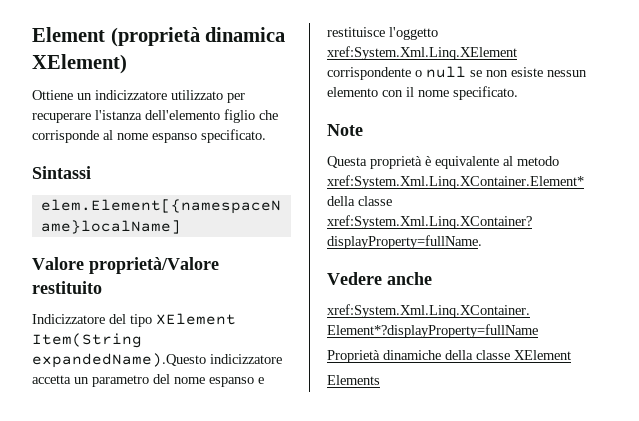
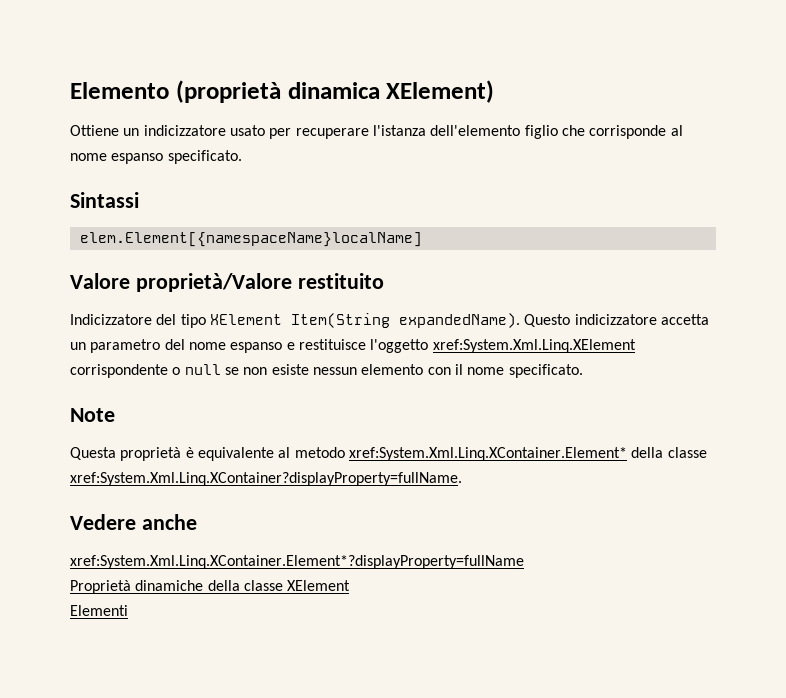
- Element (proprietà dinamica XElement)
+ Elemento (proprietà dinamica XElement)
- Ottiene un indicizzatore utilizzato per recuperare l'istanza dell'elemento figlio che corrisponde al nome espanso specificato.
+ Ottiene un indicizzatore usato per recuperare l'istanza dell'elemento figlio che corrisponde al nome espanso specificato.
- Indicizzatore del tipo XElement Item(String expandedName).Questo indicizzatore accetta un parametro del nome espanso e restituisce l'oggetto xref:System.Xml.Linq.XElement corrispondente o null se non esiste nessun elemento con il nome specificato.
+ Indicizzatore del tipo XElement Item(String expandedName). Questo indicizzatore accetta un parametro del nome espanso e restituisce l'oggetto xref:System.Xml.Linq.XElement corrispondente o null se non esiste nessun elemento con il nome specificato.
- Elements
+ Elementi

